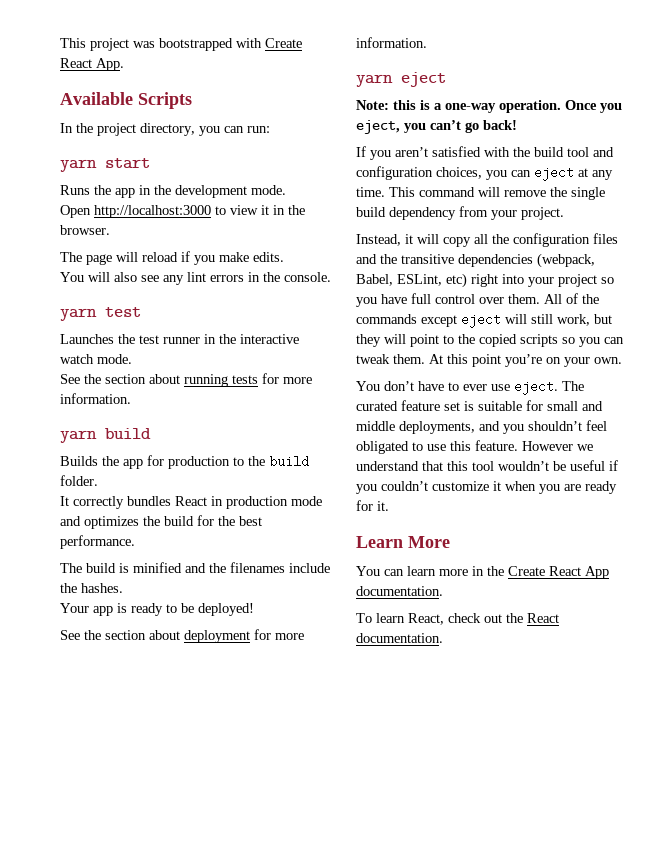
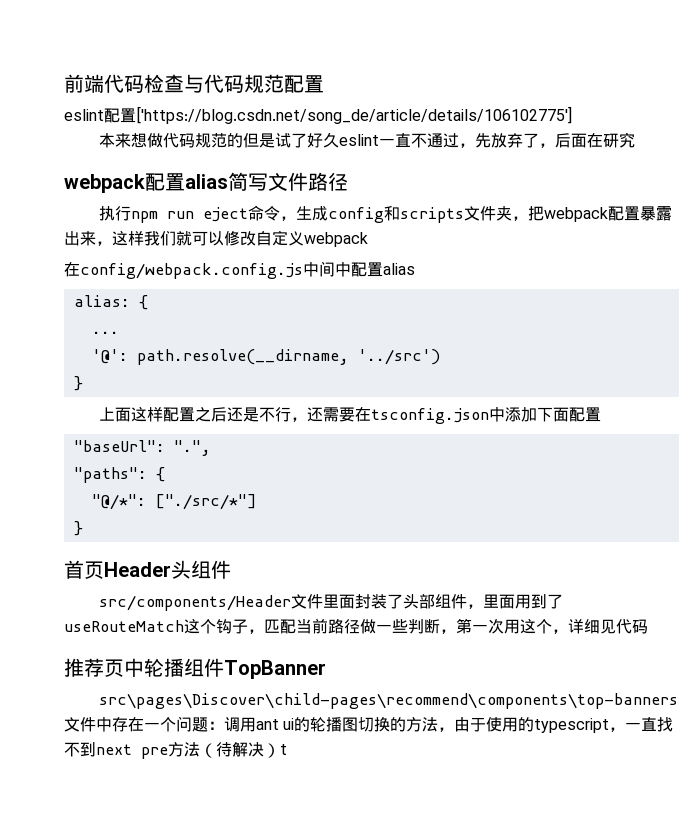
- This project was bootstrapped with Create React App.
- Available Scripts
- In the project directory, you can run:
- yarn start
- Runs the app in the development mode.
- Open http://localhost:3000 to view it in the browser.
- The page will reload if you make edits.
- You will also see any lint errors in the console.
- yarn test
- Launches the test runner in the interactive watch mode.
- See the section about running tests for more information.
- yarn build
- Builds the app for production to the build folder.
- It correctly bundles React in production mode and optimizes the build for the best performance.
- The build is minified and the filenames include the hashes.
- Your app is ready to be deployed!
- See the section about deployment for more information.
- yarn eject
- Note: this is a one-way operation. Once you eject, you can’t go back!
- If you aren’t satisfied with the build tool and configuration choices, you can eject at any time. This command will remove the single build dependency from your project.
- Instead, it will copy all the configuration files and the transitive dependencies (webpack, Babel, ESLint, etc) right into your project so you have full control over them. All of the commands except eject will still work, but they will point to the copied scripts so you can tweak them. At this point you’re on your own.
- You don’t have to ever use eject. The curated feature set is suitable for small and middle deployments, and you shouldn’t feel obligated to use this feature. However we understand that this tool wouldn’t be useful if you couldn’t customize it when you are ready for it.
- Learn More
- You can learn more in the Create React App documentation.
- To learn React, check out the React documentation.
+ 前端代码检查与代码规范配置
+ eslint配置['https://blog.csdn.net/song_de/article/details/106102775']
+ 本来想做代码规范的但是试了好久eslint一直不通过，先放弃了，后面在研究
+ webpack配置alias简写文件路径
+ 执行npm run eject命令，生成config和scripts文件夹，把webpack配置暴露出来，这样我们就可以修改自定义webpack
+ 在config/webpack.config.js中间中配置alias
+ alias: {
+ ...
+ '@': path.resolve(__dirname, '../src')
+ }
+ 上面这样配置之后还是不行，还需要在tsconfig.json中添加下面配置
+ "baseUrl": ".",
+ "paths": {
+ "@/*": ["./src/*"]
+ }
+ 首页Header头组件
+ src/components/Header文件里面封装了头部组件，里面用到了useRouteMatch这个钩子，匹配当前路径做一些判断，第一次用这个，详细见代码
+ 推荐页中轮播组件TopBanner
+ src\pages\Discover\child-pages\recommend\components\top-banners文件中存在一个问题：调用ant ui的轮播图切换的方法，由于使用的typescript，一直找不到next pre方法（待解决）t

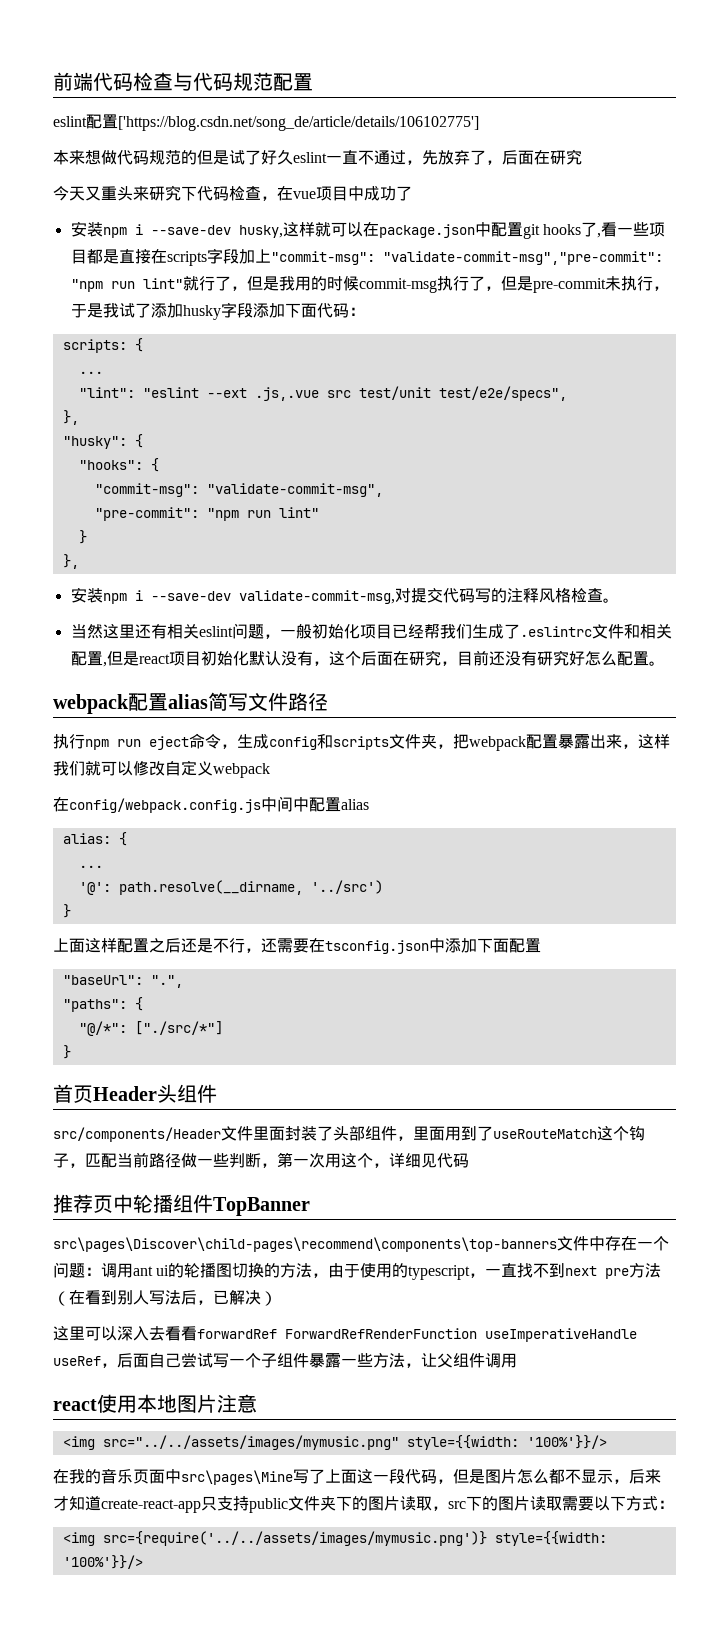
+ 今天又重头来研究下代码检查，在vue项目中成功了
+ 安装npm i --save-dev husky,这样就可以在package.json中配置git hooks了,看一些项目都是直接在scripts字段加上"commit-msg": "validate-commit-msg","pre-commit": "npm run lint"就行了，但是我用的时候commit-msg执行了，但是pre-commit未执行，于是我试了添加husky字段添加下面代码：
+ scripts: {
+ ...
+ "lint": "eslint --ext .js,.vue src test/unit test/e2e/specs",
+ },
+ "husky": {
+ "hooks": {
+ "commit-msg": "validate-commit-msg",
+ "pre-commit": "npm run lint"
+ }
+ },
+ 安装npm i --save-dev validate-commit-msg,对提交代码写的注释风格检查。
+ 当然这里还有相关eslint问题，一般初始化项目已经帮我们生成了.eslintrc文件和相关配置,但是react项目初始化默认没有，这个后面在研究，目前还没有研究好怎么配置。
- src\pages\Discover\child-pages\recommend\components\top-banners文件中存在一个问题：调用ant ui的轮播图切换的方法，由于使用的typescript，一直找不到next pre方法（待解决）t
+ src\pages\Discover\child-pages\recommend\components\top-banners文件中存在一个问题：调用ant ui的轮播图切换的方法，由于使用的typescript，一直找不到next pre方法（在看到别人写法后，已解决）
+ 这里可以深入去看看forwardRef ForwardRefRenderFunction useImperativeHandle useRef，后面自己尝试写一个子组件暴露一些方法，让父组件调用
+ react使用本地图片注意
+ <img src="../../assets/images/mymusic.png" style={{width: '100%'}}/>
+ 在我的音乐页面中src\pages\Mine写了上面这一段代码，但是图片怎么都不显示，后来才知道create-react-app只支持public文件夹下的图片读取，src下的图片读取需要以下方式：
+ <img src={require('../../assets/images/mymusic.png')} style={{width: '100%'}}/>

